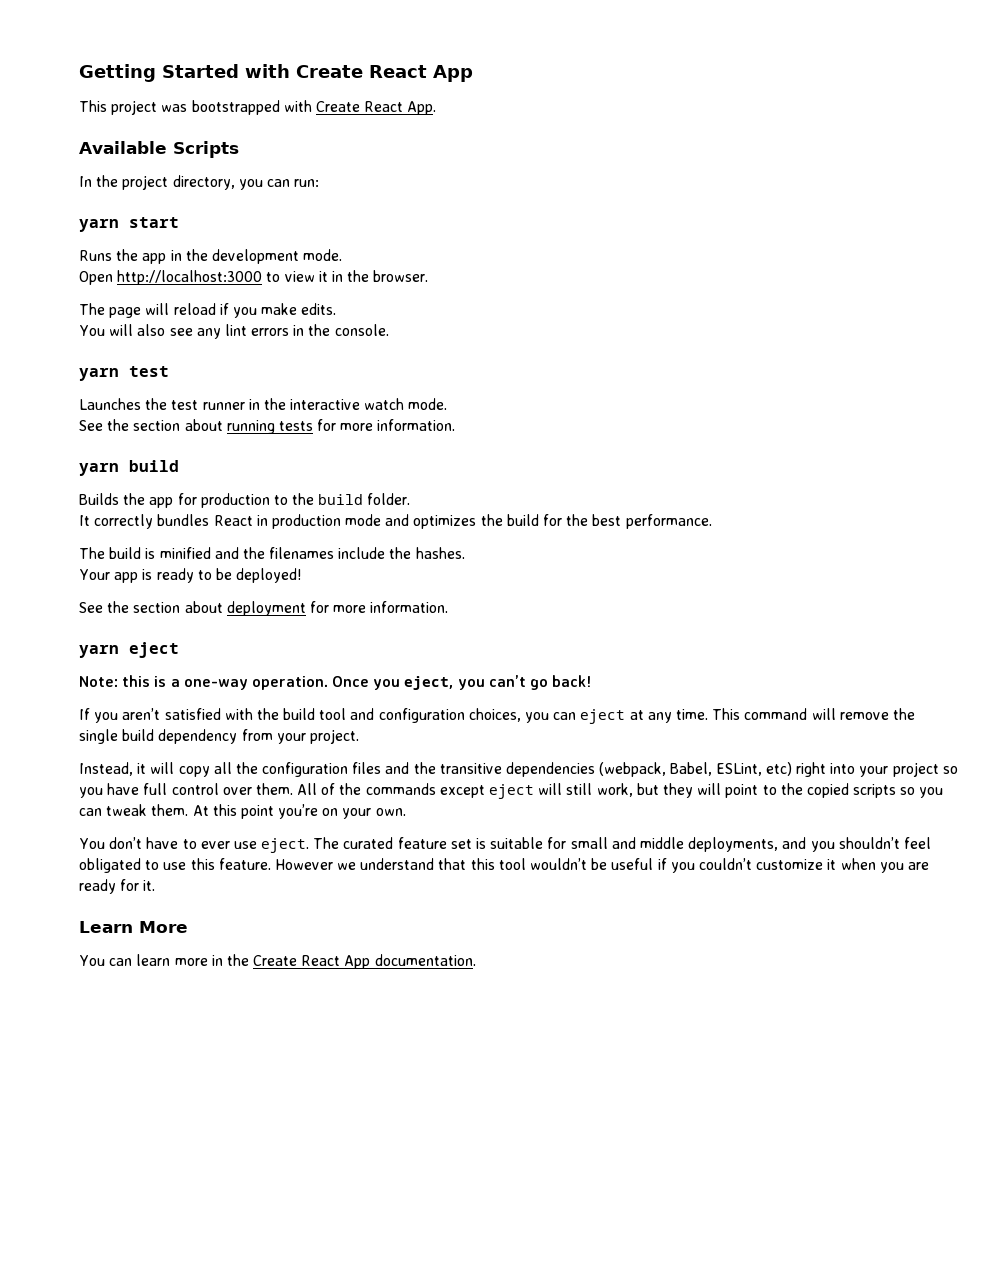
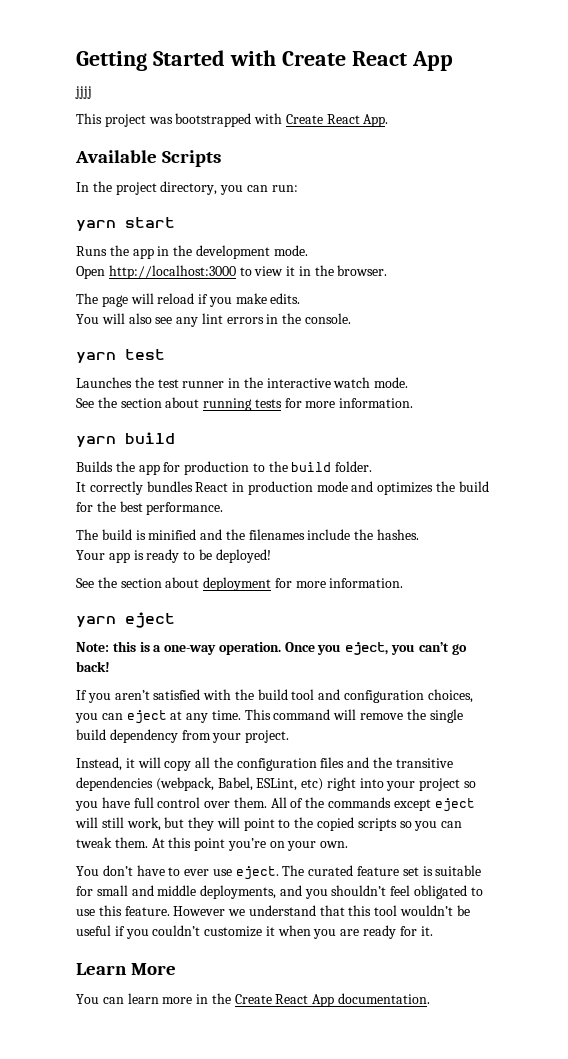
+ jjjj

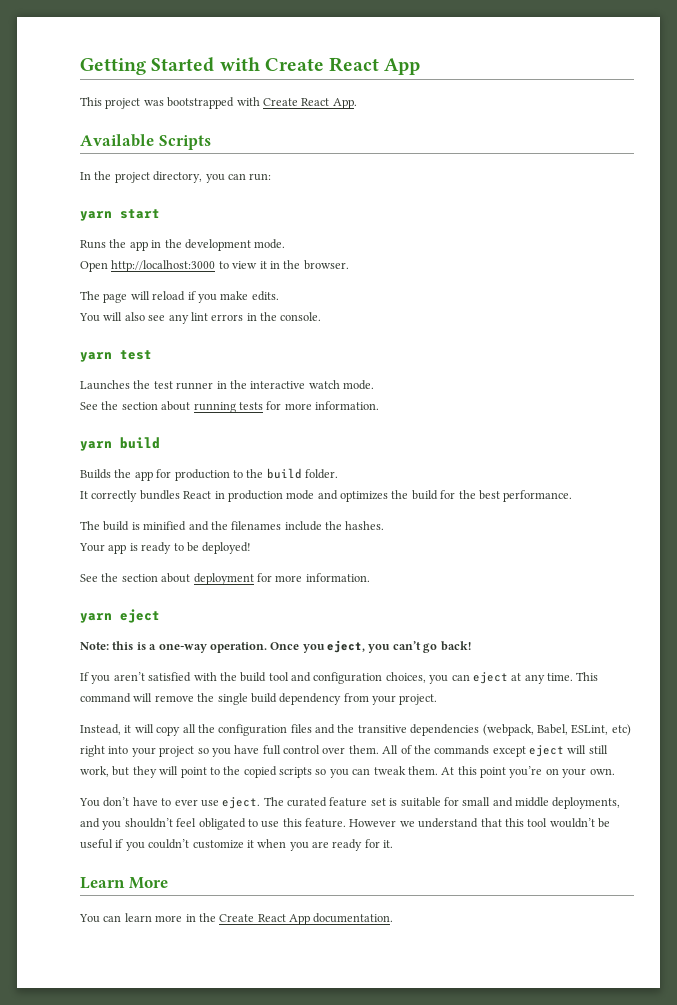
- jjjj

